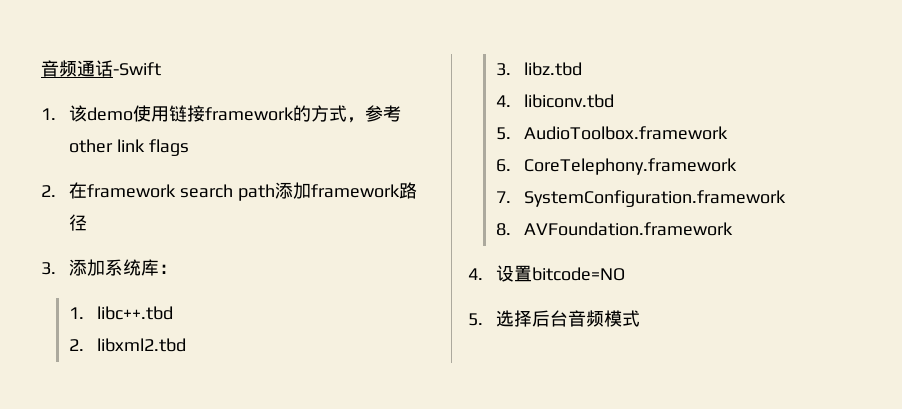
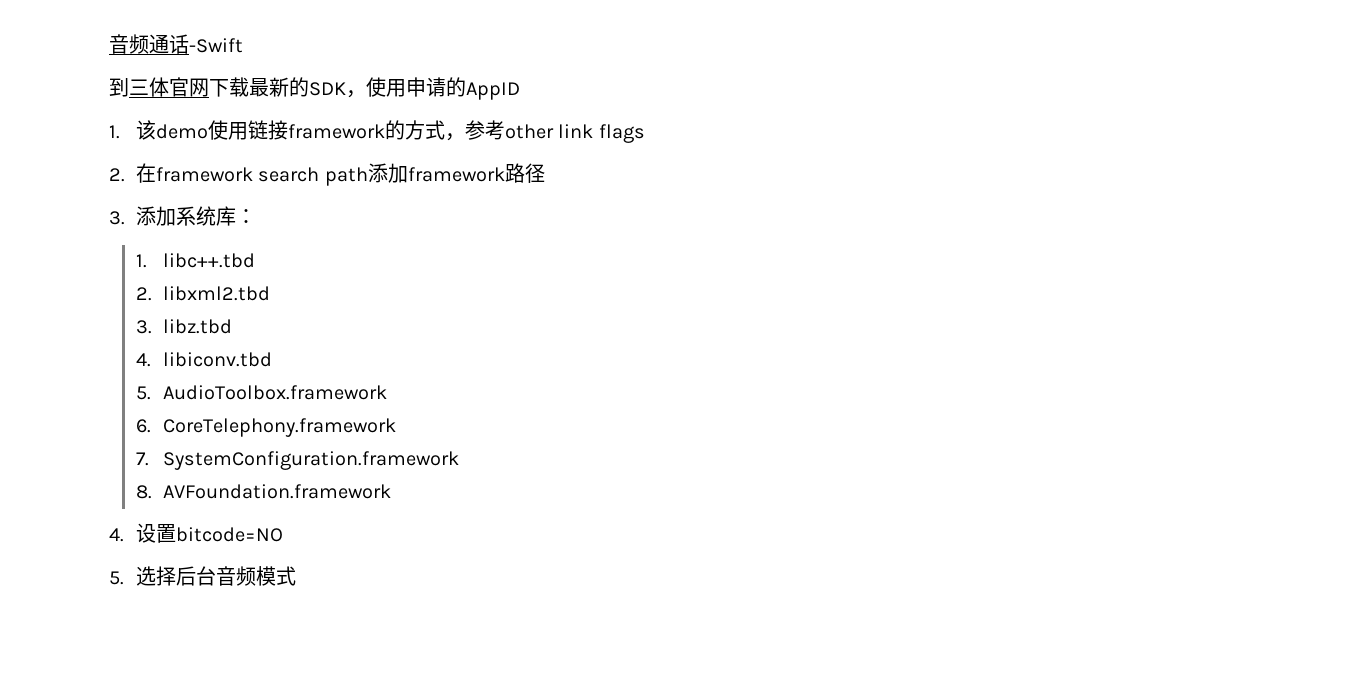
+ 到三体官网下载最新的SDK，使用申请的AppID

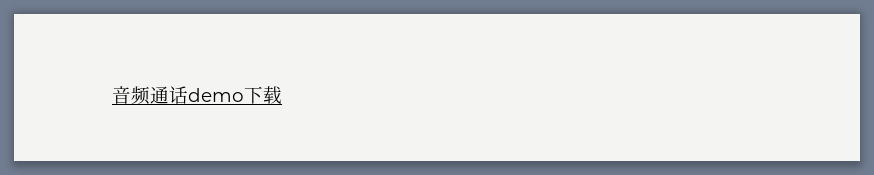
- 音频通话-Swift
- 到三体官网下载最新的SDK，使用申请的AppID
- 1.该demo使用链接framework的方式，参考other link flags
- 2.在framework search path添加framework路径
- 3.添加系统库：
- 1. libc++.tbd
- 2. libxml2.tbd
- 3. libz.tbd
- 4. libiconv.tbd
- 5. AudioToolbox.framework
- 6. CoreTelephony.framework
- 7. SystemConfiguration.framework
- 8. AVFoundation.framework
- 4.设置bitcode=NO
- 5.选择后台音频模式
+ 音频通话demo下载

